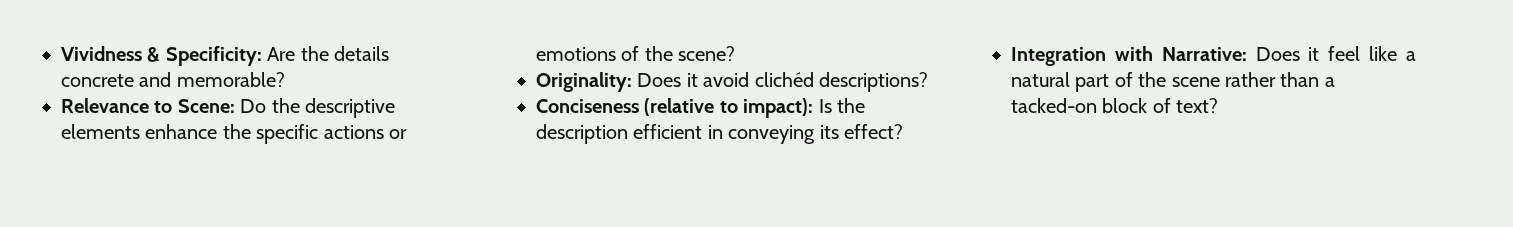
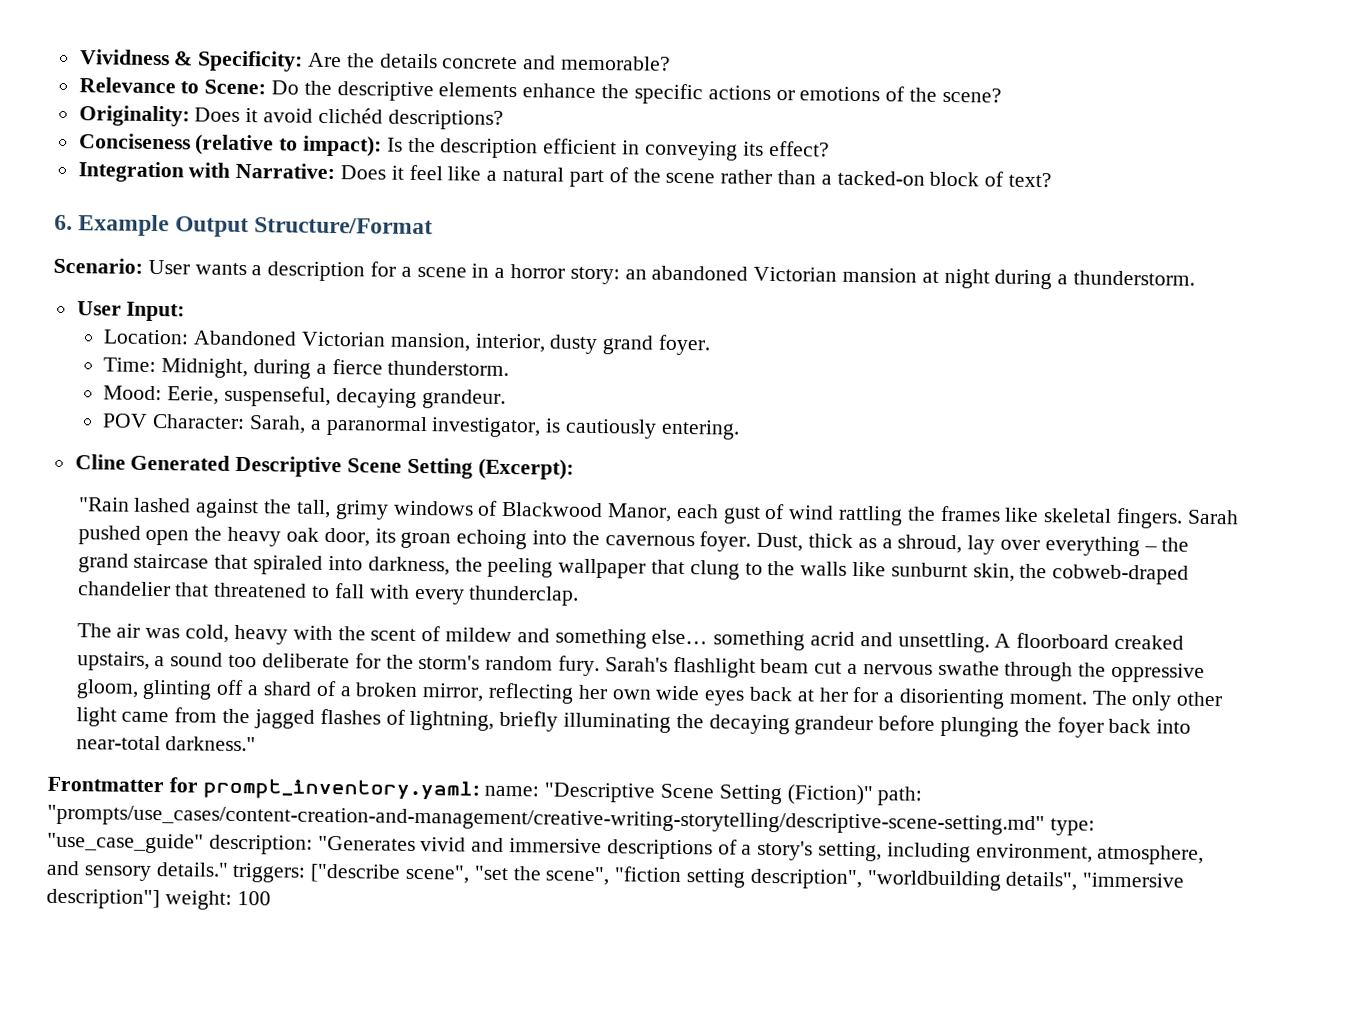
+ 6. Example Output Structure/Format
+ Scenario: User wants a description for a scene in a horror story: an abandoned Victorian mansion at night during a thunderstorm.
+ User Input:
+ Location: Abandoned Victorian mansion, interior, dusty grand foyer.
+ Time: Midnight, during a fierce thunderstorm.
+ Mood: Eerie, suspenseful, decaying grandeur.
+ POV Character: Sarah, a paranormal investigator, is cautiously entering.
+ Cline Generated Descriptive Scene Setting (Excerpt):
+ "Rain lashed against the tall, grimy windows of Blackwood Manor, each gust of wind rattling the frames like skeletal fingers. Sarah pushed open the heavy oak door, its groan echoing into the cavernous foyer. Dust, thick as a shroud, lay over everything – the grand staircase that spiraled into darkness, the peeling wallpaper that clung to the walls like sunburnt skin, the cobweb-draped chandelier that threatened to fall with every thunderclap.
+ The air was cold, heavy with the scent of mildew and something else… something acrid and unsettling. A floorboard creaked upstairs, a sound too deliberate for the storm's random fury. Sarah's flashlight beam cut a nervous swathe through the oppressive gloom, glinting off a shard of a broken mirror, reflecting her own wide eyes back at her for a disorienting moment. The only other light came from the jagged flashes of lightning, briefly illuminating the decaying grandeur before plunging the foyer back into near-total darkness."
+ Frontmatter for prompt_inventory.yaml: name: "Descriptive Scene Setting (Fiction)" path: "prompts/use_cases/content-creation-and-management/creative-writing-storytelling/descriptive-scene-setting.md" type: "use_case_guide" description: "Generates vivid and immersive descriptions of a story's setting, including environment, atmosphere, and sensory details." triggers: ["describe scene", "set the scene", "fiction setting description", "worldbuilding details", "immersive description"] weight: 100

